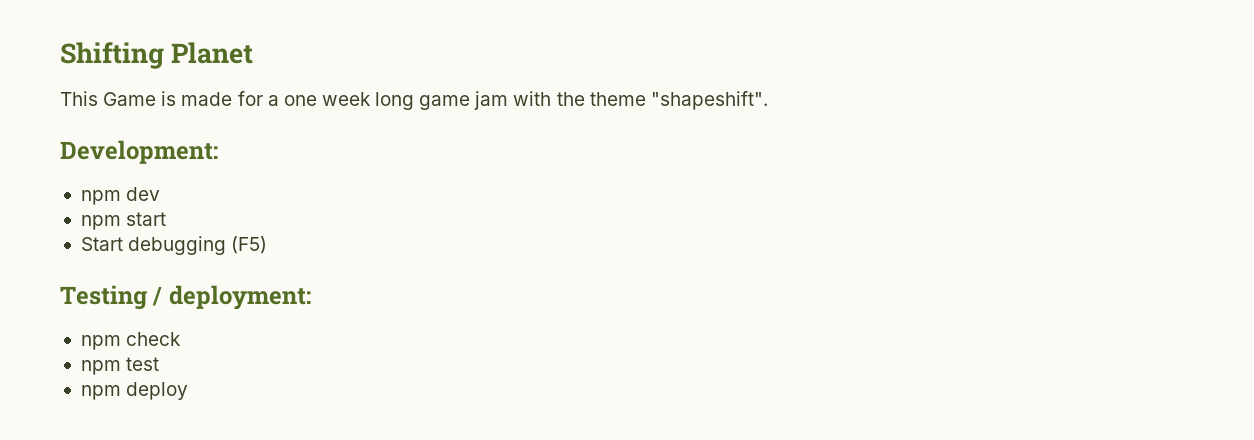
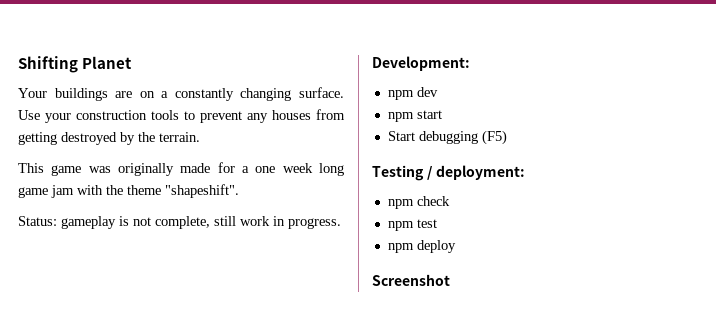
- This Game is made for a one week long game jam with the theme "shapeshift".
+ Your buildings are on a constantly changing surface. Use your construction tools to prevent any houses from getting destroyed by the terrain.
+ This game was originally made for a one week long game jam with the theme "shapeshift".
+ Status: gameplay is not complete, still work in progress.
+ Screenshot

